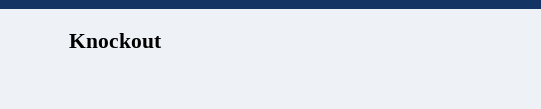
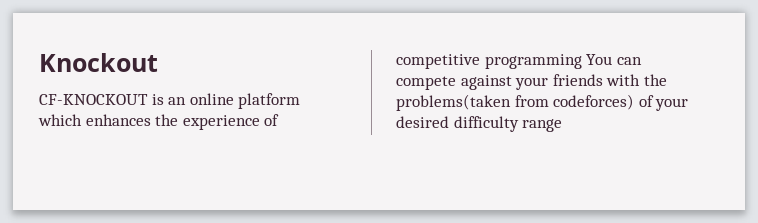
+ CF-KNOCKOUT is an online platform which enhances the experience of competitive programming You can compete against your friends with the problems(taken from codeforces) of your desired difficulty range

